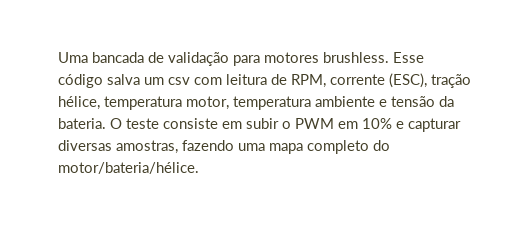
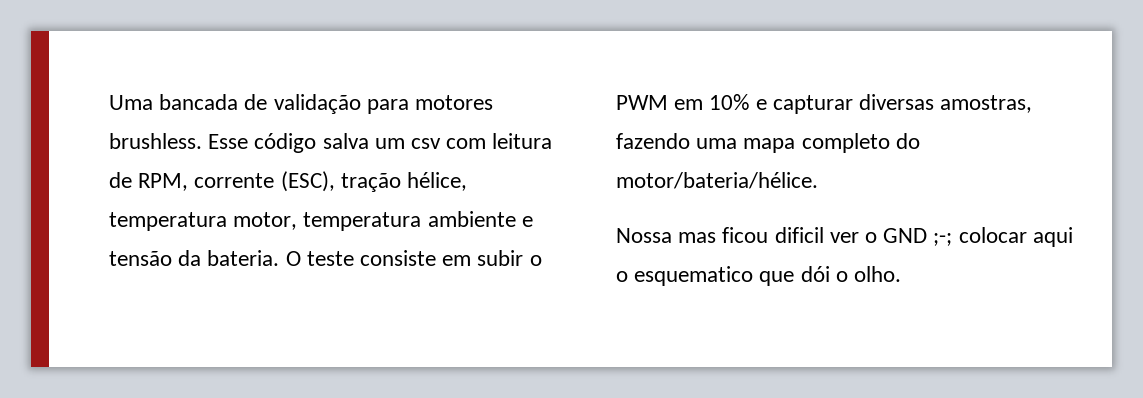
+ Nossa mas ficou dificil ver o GND ;-; colocar aqui o esquematico que dói o olho.

